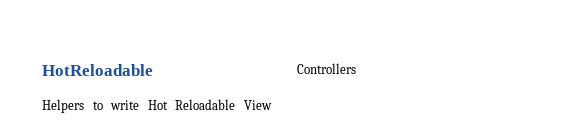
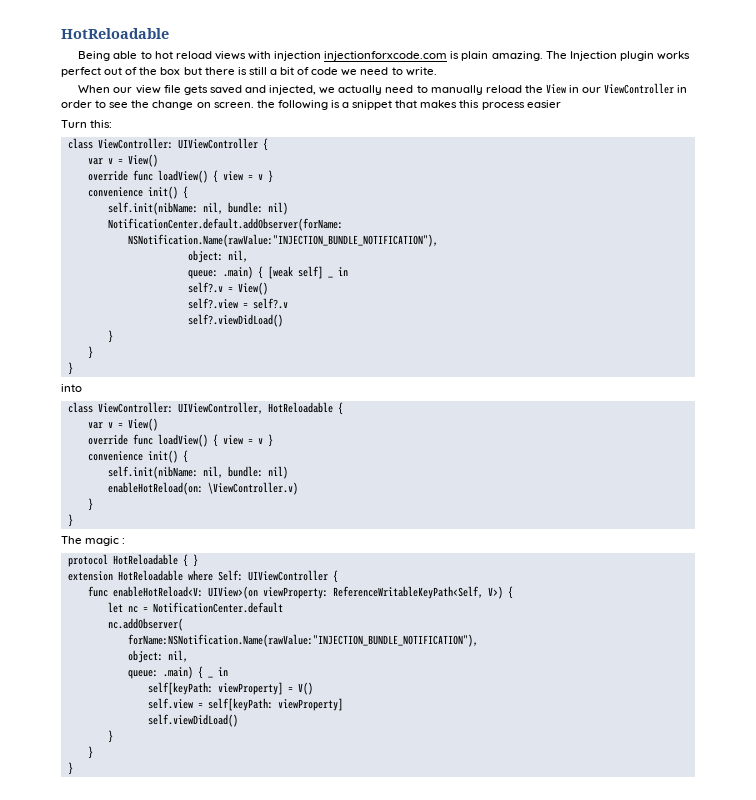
- Helpers to write Hot Reloadable View Controllers
+ Being able to hot reload views with injection injectionforxcode.com is plain amazing. The Injection plugin works perfect out of the box but there is still a bit of code we need to write.
+ When our view file gets saved and injected, we actually need to manually reload the View in our ViewController in order to see the change on screen. the following is a snippet that makes this process easier
+ Turn this:
+ class ViewController: UIViewController {
+ var v = View()
+ override func loadView() { view = v }
+ convenience init() {
+ self.init(nibName: nil, bundle: nil)
+ NotificationCenter.default.addObserver(forName:
+ NSNotification.Name(rawValue:"INJECTION_BUNDLE_NOTIFICATION"),
+ object: nil,
+ queue: .main) { [weak self] _ in
+ self?.v = View()
+ self?.view = self?.v
+ self?.viewDidLoad()
+ }
+ }
+ }
+ into
+ class ViewController: UIViewController, HotReloadable {
+ var v = View()
+ override func loadView() { view = v }
+ convenience init() {
+ self.init(nibName: nil, bundle: nil)
+ enableHotReload(on: \ViewController.v)
+ }
+ }
+ The magic :
+ protocol HotReloadable { }
+ extension HotReloadable where Self: UIViewController {
+ func enableHotReload<V: UIView>(on viewProperty: ReferenceWritableKeyPath<Self, V>) {
+ let nc = NotificationCenter.default
+ nc.addObserver(
+ forName:NSNotification.Name(rawValue:"INJECTION_BUNDLE_NOTIFICATION"),
+ object: nil,
+ queue: .main) { _ in
+ self[keyPath: viewProperty] = V()
+ self.view = self[keyPath: viewProperty]
+ self.viewDidLoad()
+ }
+ }
+ }

